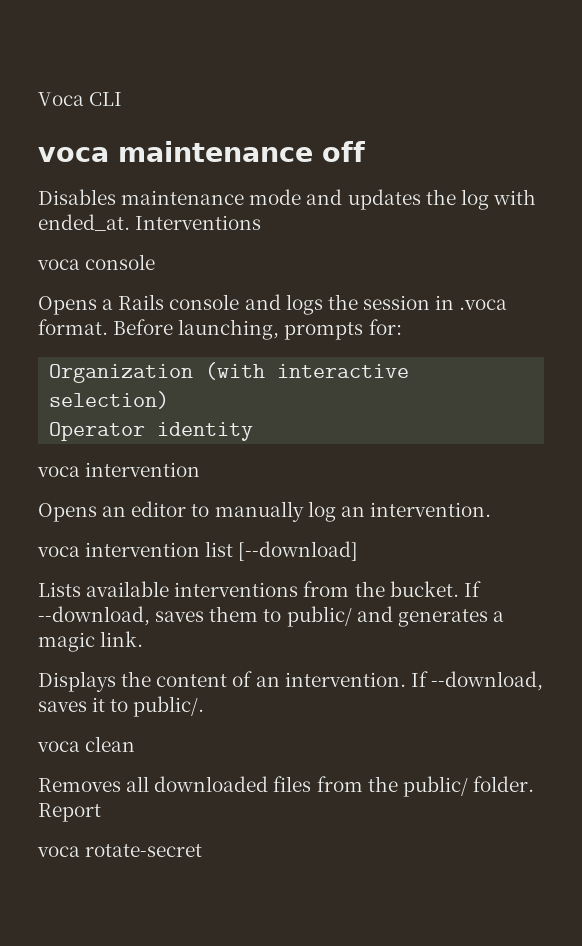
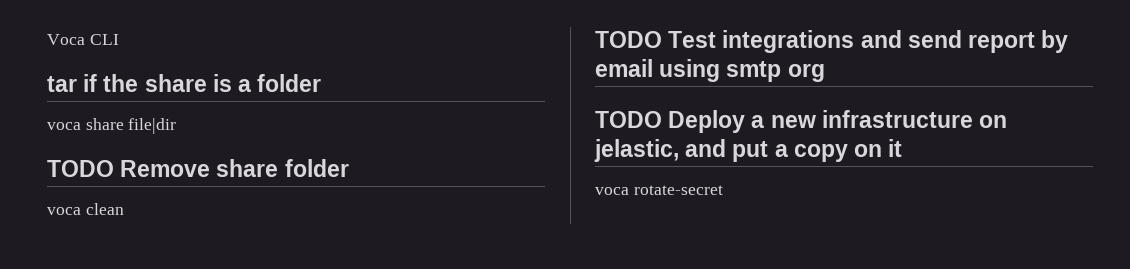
- voca maintenance off
- Disables maintenance mode and updates the log with ended_at. Interventions
- voca console
- Opens a Rails console and logs the session in .voca format. Before launching, prompts for:
- Organization (with interactive selection)
- Operator identity
- voca intervention
- Opens an editor to manually log an intervention.
- voca intervention list [--download]
- Lists available interventions from the bucket. If --download, saves them to public/ and generates a magic link.
- Displays the content of an intervention. If --download, saves it to public/.
+ tar if the share is a folder
+ voca share file|dir
+ TODO Remove share folder
  voca clean
- Removes all downloaded files from the public/ folder. Report
+ TODO Test integrations and send report by email using smtp org
+ TODO Deploy a new infrastructure on jelastic, and put a copy on it

